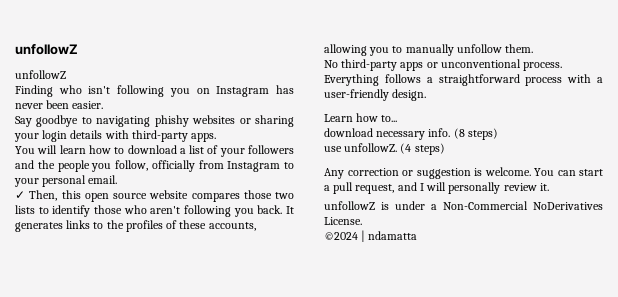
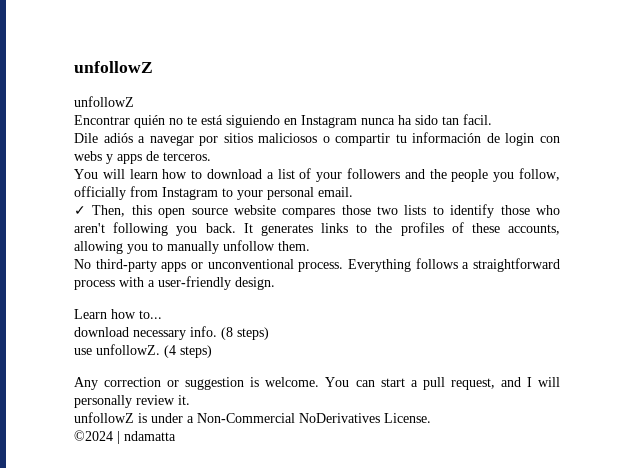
- Finding who isn't following you on Instagram has never been easier.
- Say goodbye to navigating phishy websites or sharing your login details with third-party apps.
+ Encontrar quién no te está siguiendo en Instagram nunca ha sido tan facil.
+ Dile adiós a navegar por sitios maliciosos o compartir tu información de login con webs y apps de terceros.

